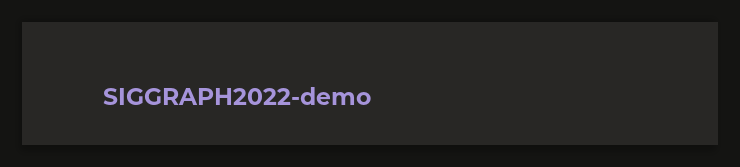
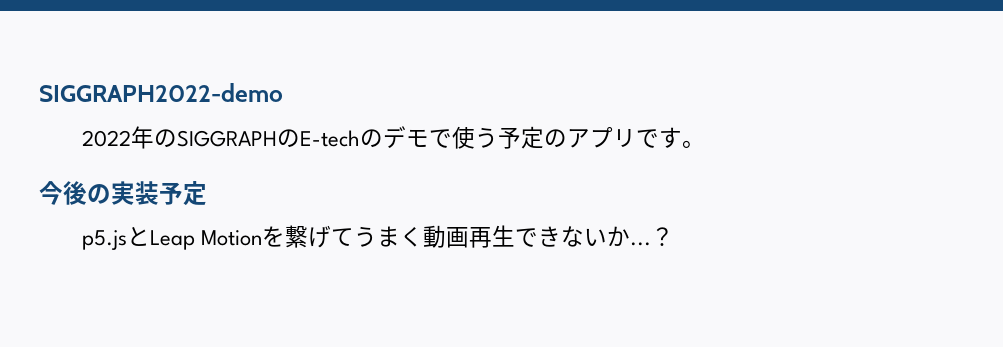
+ 2022年のSIGGRAPHのE-techのデモで使う予定のアプリです。
+ 今後の実装予定
+ p5.jsとLeap Motionを繋げてうまく動画再生できないか...？

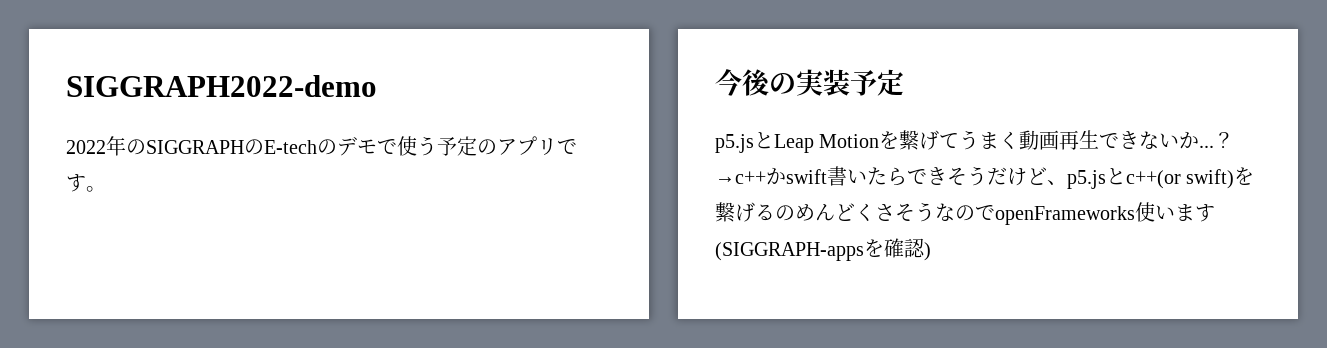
+ →c++かswift書いたらできそうだけど、p5.jsとc++(or swift)を繋げるのめんどくさそうなのでopenFrameworks使います(SIGGRAPH-appsを確認)

